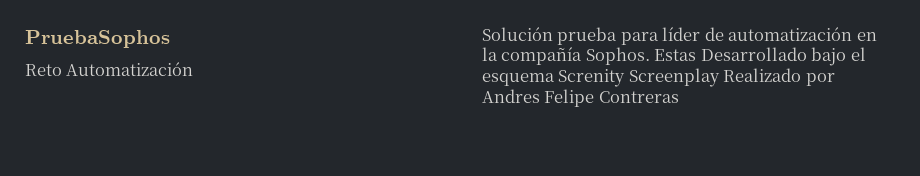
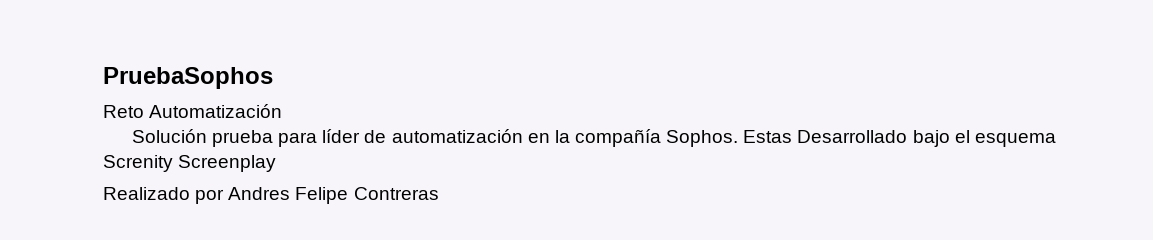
- Estas Desarrollado bajo el esquema Screnity Screenplay Realizado por Andres Felipe Contreras
+ Estas Desarrollado bajo el esquema Screnity Screenplay
+ Realizado por Andres Felipe Contreras

